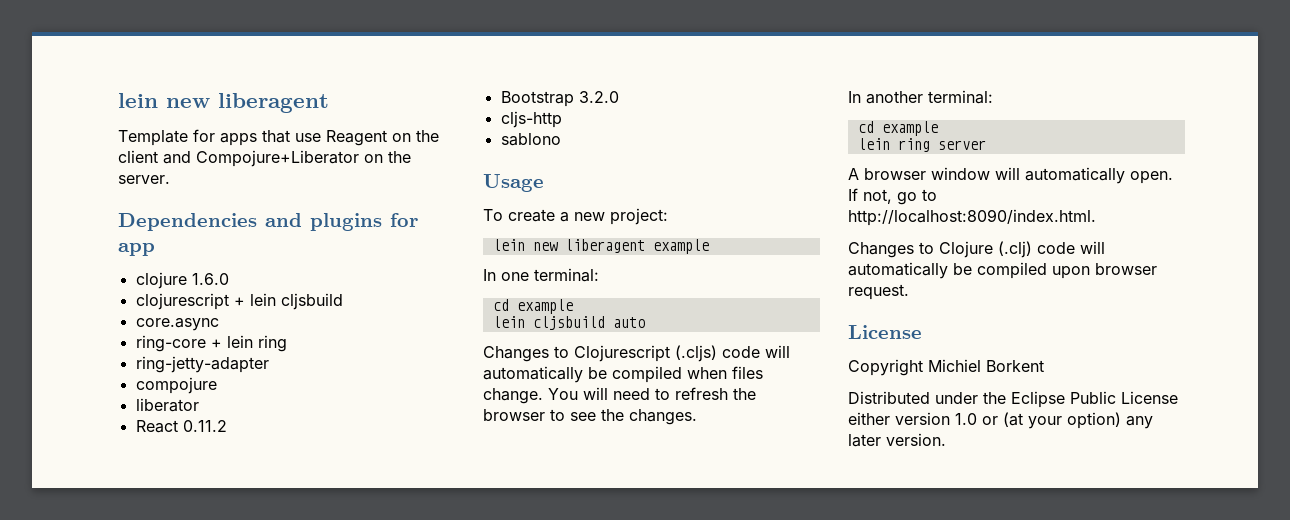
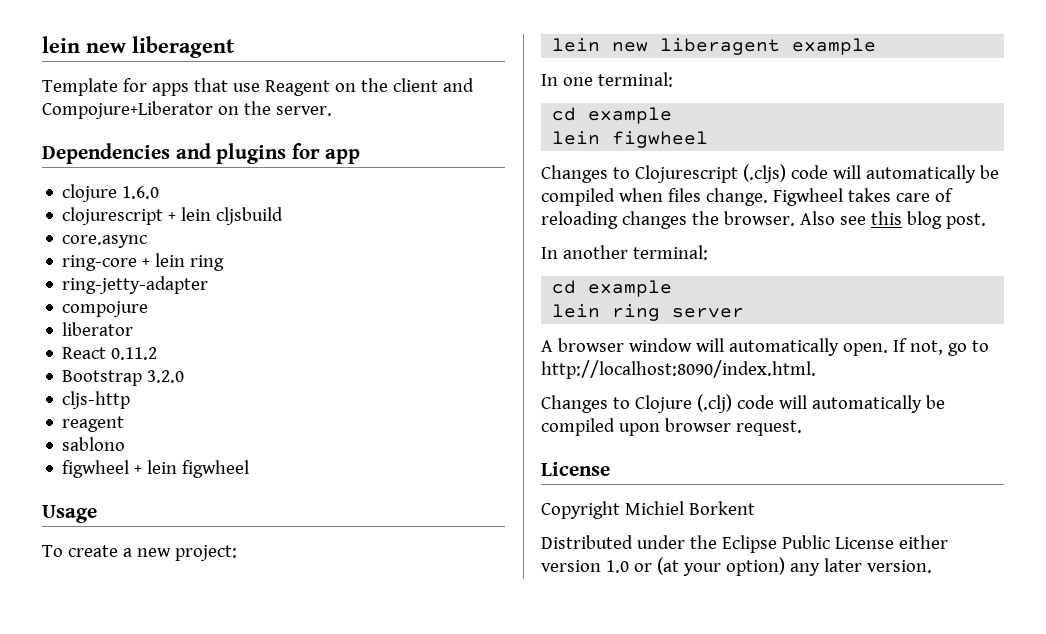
+ reagent
+ figwheel + lein figwheel
  In one terminal:
  cd example
- lein cljsbuild auto
+ lein figwheel
- You will need to refresh the browser to see the changes.
+ Figwheel takes care of reloading changes the browser. Also see this blog post.

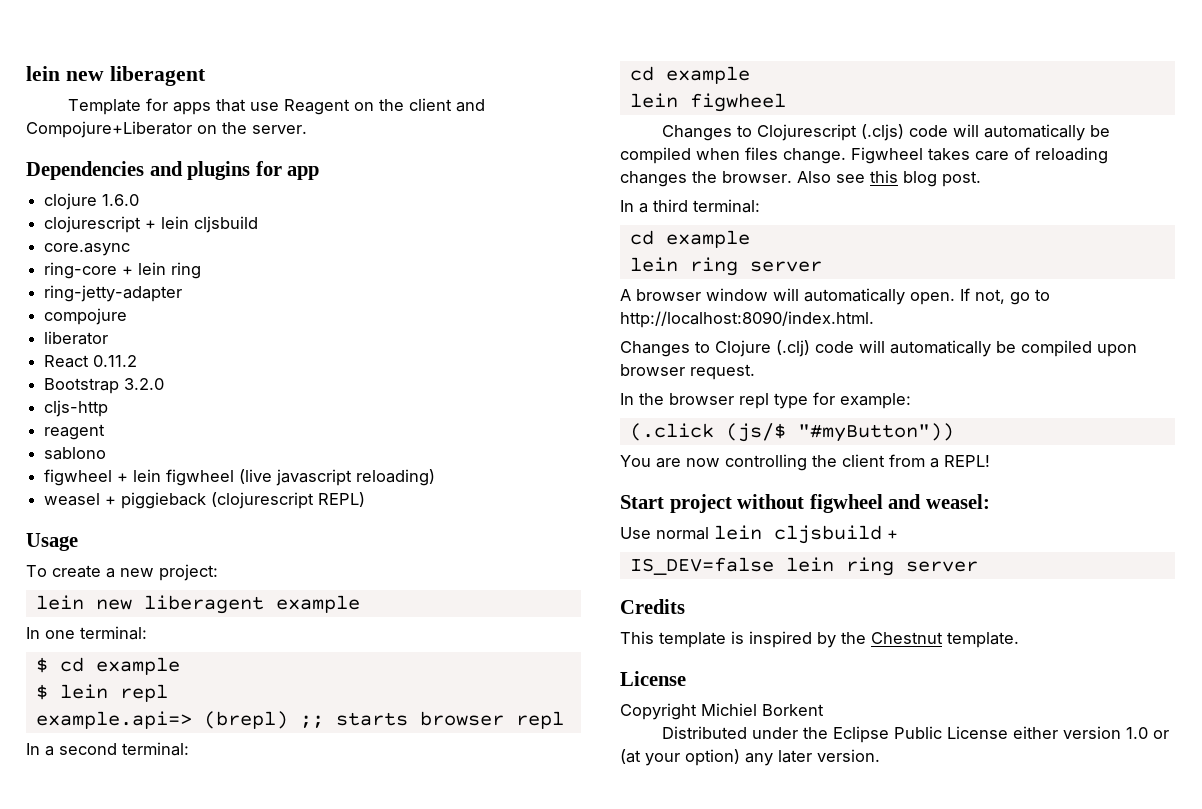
- figwheel + lein figwheel
+ figwheel + lein figwheel (live javascript reloading)
+ weasel + piggieback (clojurescript REPL)
+ $ cd example
+ $ lein repl
+ example.api=> (brepl) ;; starts browser repl
+ In a second terminal:
- In another terminal:
+ In a third terminal:
+ In the browser repl type for example:
+ (.click (js/$ "#myButton"))
+ You are now controlling the client from a REPL!
+ Start project without figwheel and weasel:
+ Use normal lein cljsbuild +
+ IS_DEV=false lein ring server
+ Credits
+ This template is inspired by the Chestnut template.

